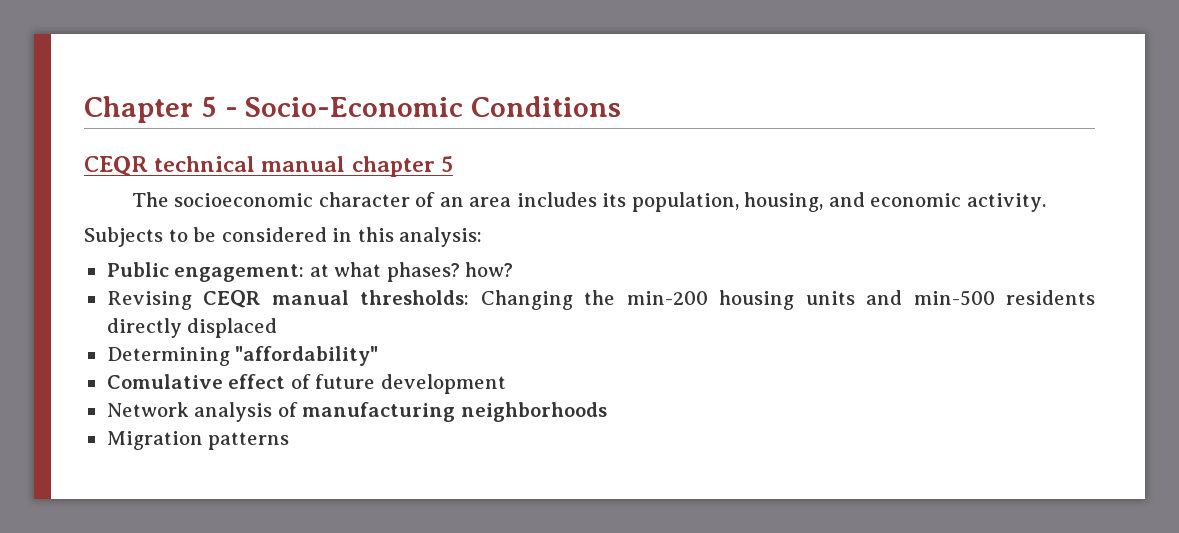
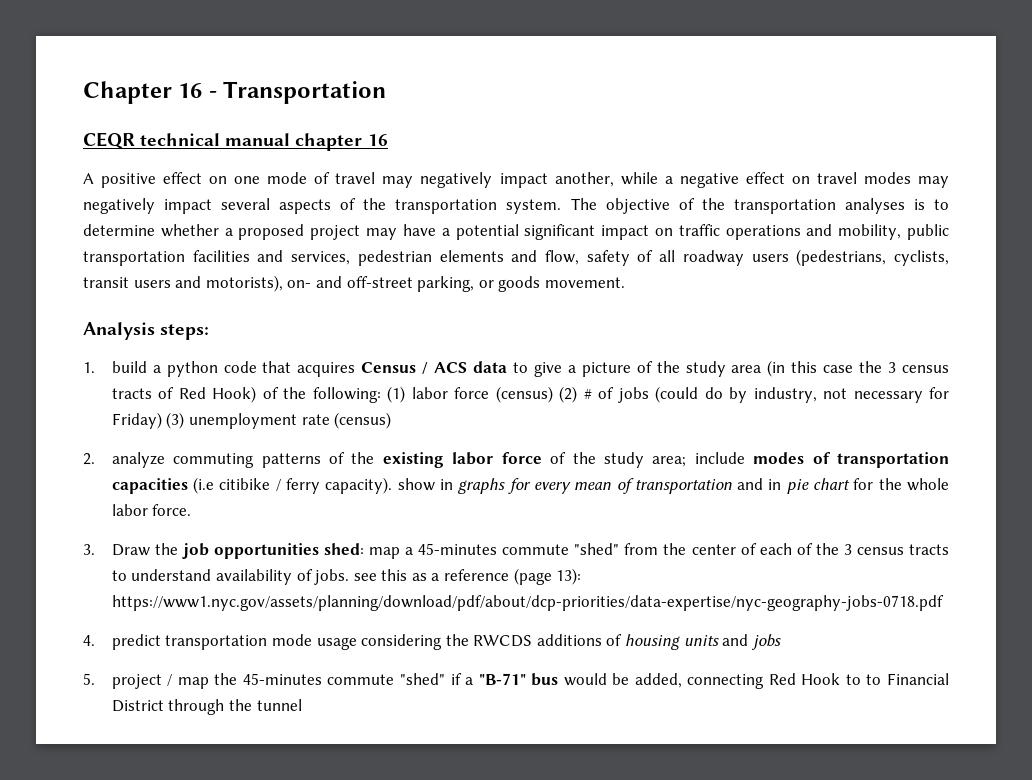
- Chapter 5 - Socio-Economic Conditions
+ Chapter 16 - Transportation
- CEQR technical manual chapter 5
- The socioeconomic character of an area includes its population, housing, and economic activity.
- Subjects to be considered in this analysis:
- Public engagement: at what phases? how?
- Revising CEQR manual thresholds: Changing the min-200 housing units and min-500 residents directly displaced
- Determining "affordability"
- Comulative effect of future development
- Network analysis of manufacturing neighborhoods
- Migration patterns
+ CEQR technical manual chapter 16
+ A positive effect on one mode of travel may negatively impact another, while a negative effect on travel modes may negatively impact several aspects of the transportation system. The objective of the transportation analyses is to determine whether a proposed project may have a potential significant impact on traffic operations and mobility, public transportation facilities and services, pedestrian elements and flow, safety of all roadway users (pedestrians, cyclists, transit users and motorists), on- and off-street parking, or goods movement.
+ Analysis steps:
+ 1. build a python code that acquires Census / ACS data to give a picture of the study area (in this case the 3 census tracts of Red Hook) of the following: (1) labor force (census) (2) # of jobs (could do by industry, not necessary for Friday) (3) unemployment rate (census)
+ 2. analyze commuting patterns of the existing labor force of the study area; include modes of transportation capacities (i.e citibike / ferry capacity). show in graphs for every mean of transportation and in pie chart for the whole labor force.
+ 3. Draw the job opportunities shed: map a 45-minutes commute "shed" from the center of each of the 3 census tracts to understand availability of jobs. see this as a reference (page 13): https://www1.nyc.gov/assets/planning/download/pdf/about/dcp-priorities/data-expertise/nyc-geography-jobs-0718.pdf
+ 4. predict transportation mode usage considering the RWCDS additions of housing units and jobs
+ 5. project / map the 45-minutes commute "shed" if a "B-71" bus would be added, connecting Red Hook to to Financial District through the tunnel

